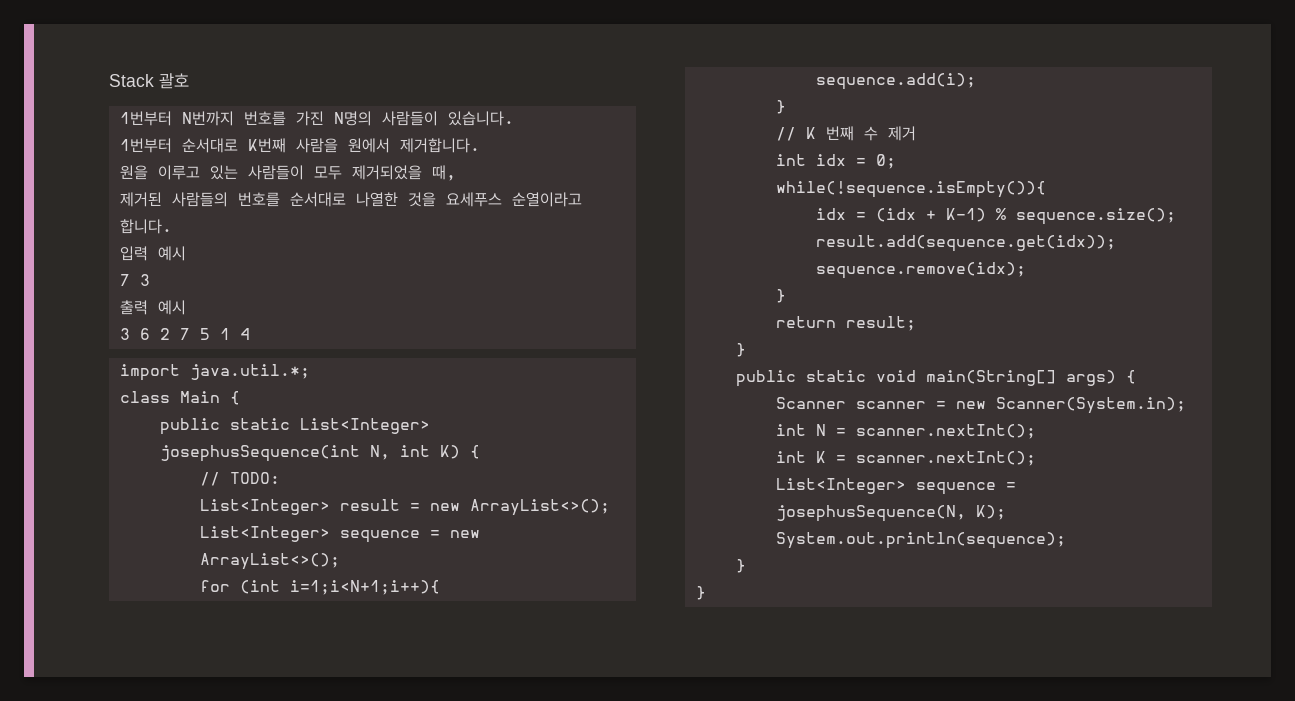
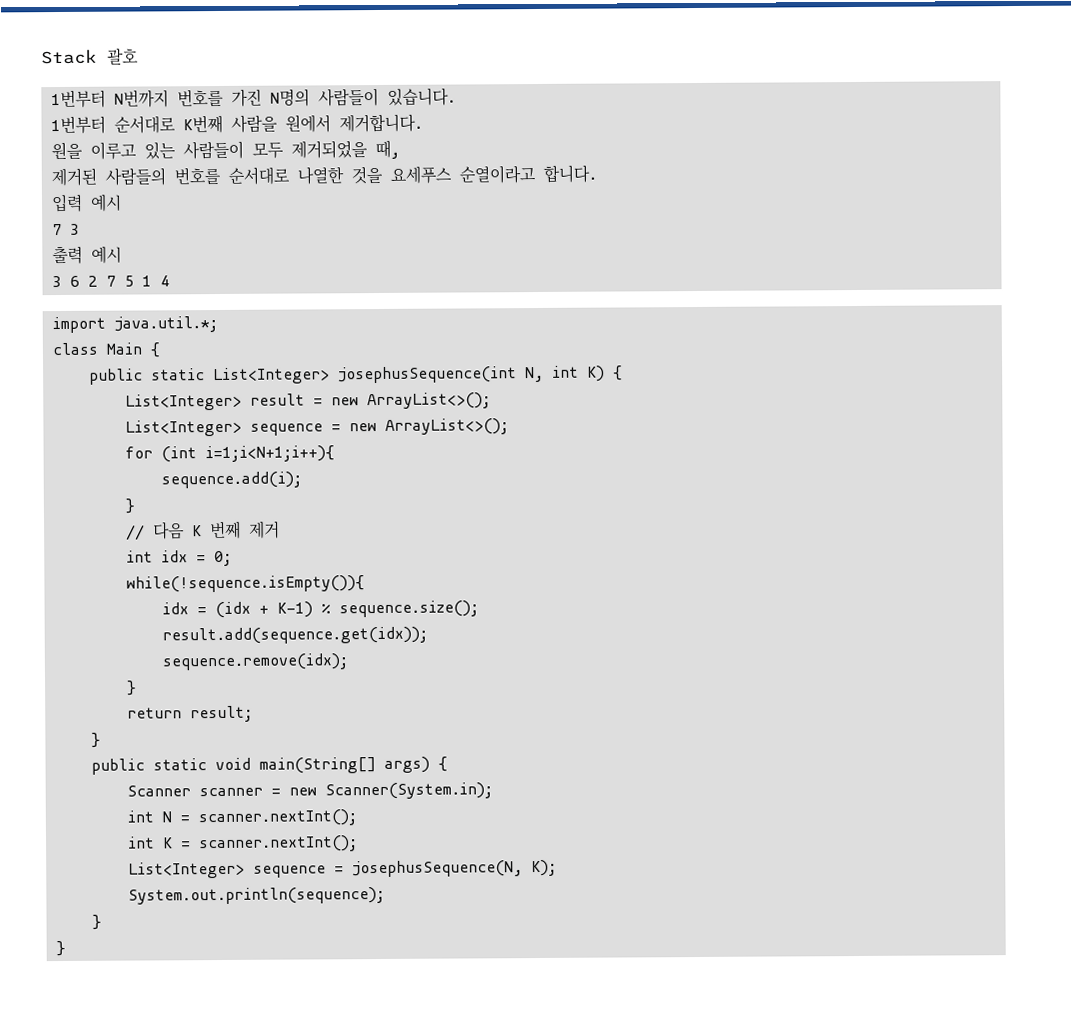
- // TODO:
- // K 번째 수 제거
+ // 다음 K 번째 제거

